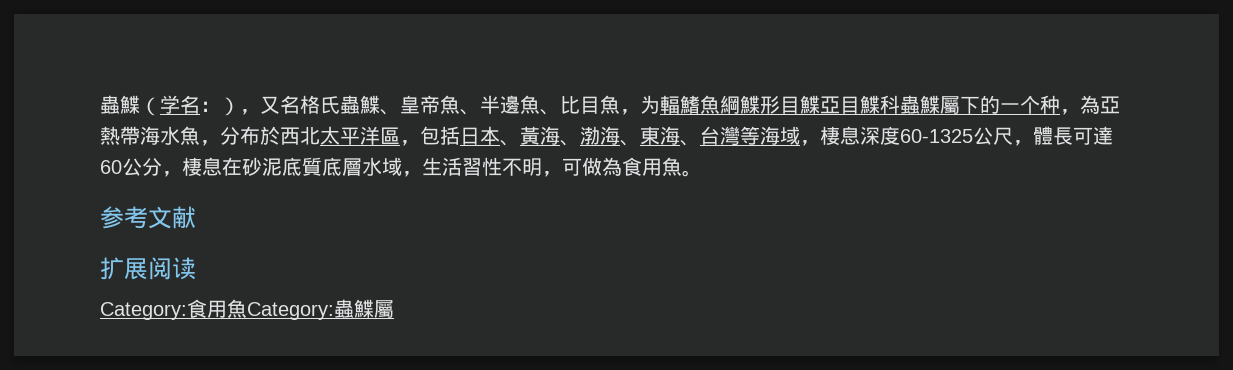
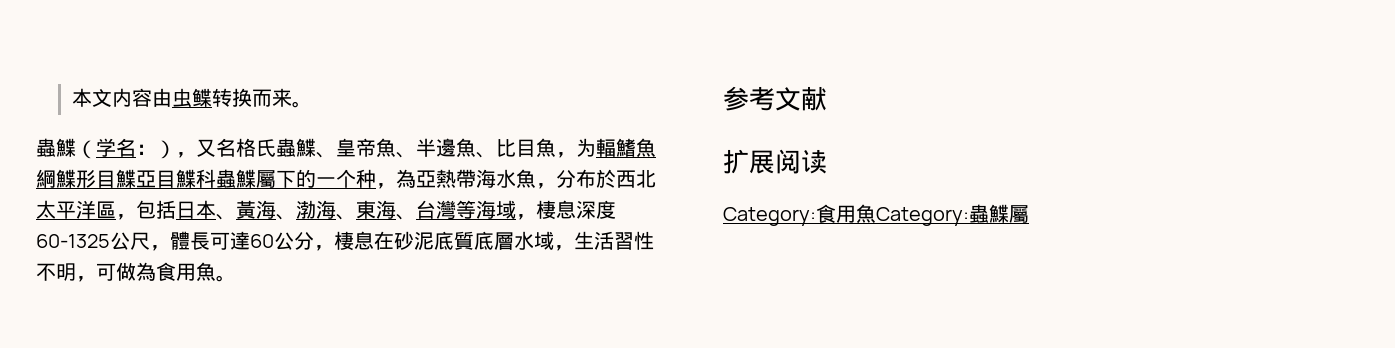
+ 本文内容由虫鲽转换而来。

